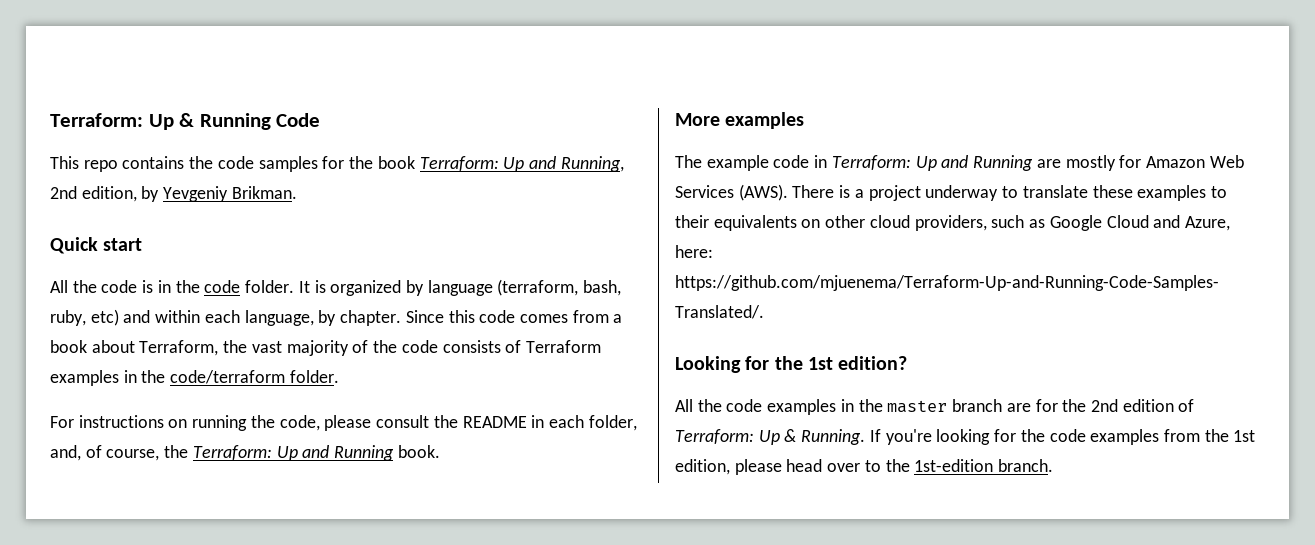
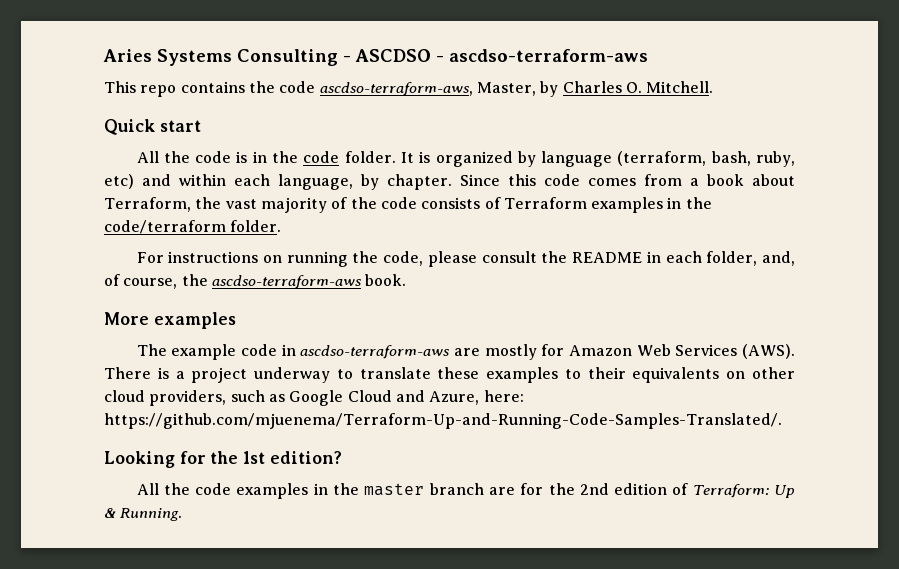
- Terraform: Up & Running Code
+ Aries Systems Consulting - ASCDSO - ascdso-terraform-aws
- This repo contains the code samples for the book Terraform: Up and Running, 2nd edition, by Yevgeniy Brikman.
+ This repo contains the code ascdso-terraform-aws, Master, by Charles O. Mitchell.
- For instructions on running the code, please consult the README in each folder, and, of course, the Terraform: Up and Running book.
+ For instructions on running the code, please consult the README in each folder, and, of course, the ascdso-terraform-aws book.
- The example code in Terraform: Up and Running are mostly for Amazon Web Services (AWS).
+ The example code in ascdso-terraform-aws are mostly for Amazon Web Services (AWS).
- If you're looking for the code examples from the 1st edition, please head over to the 1st-edition branch.

